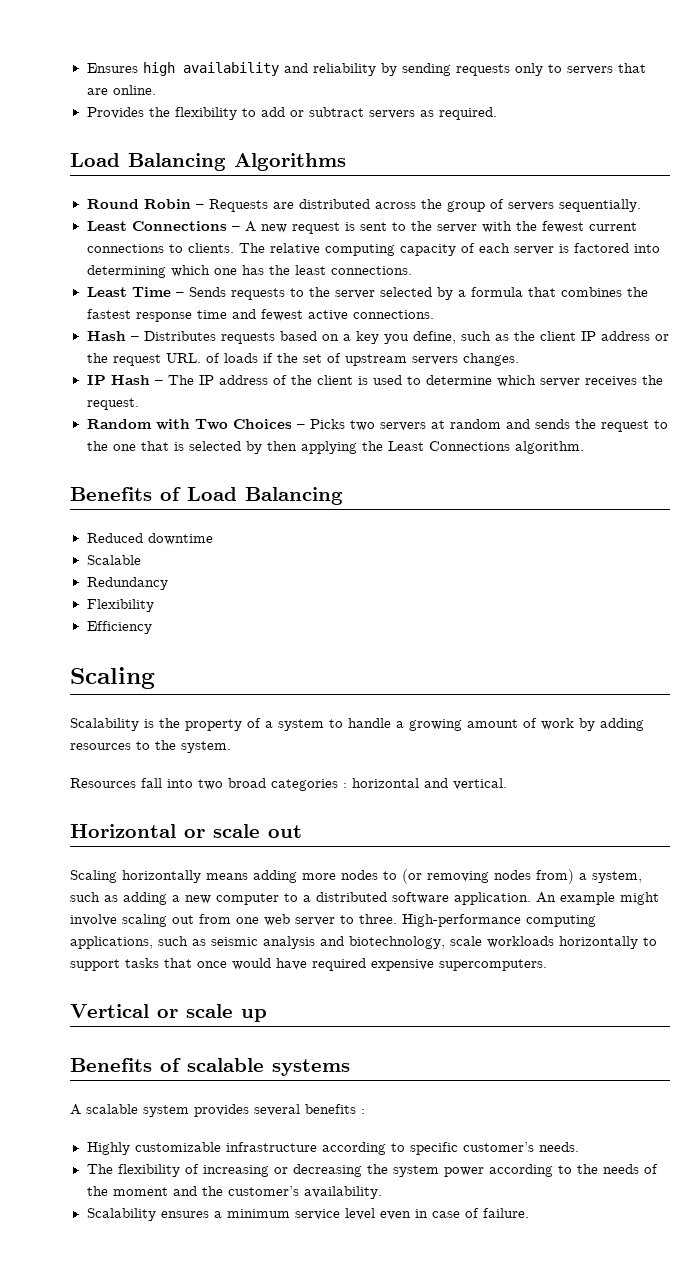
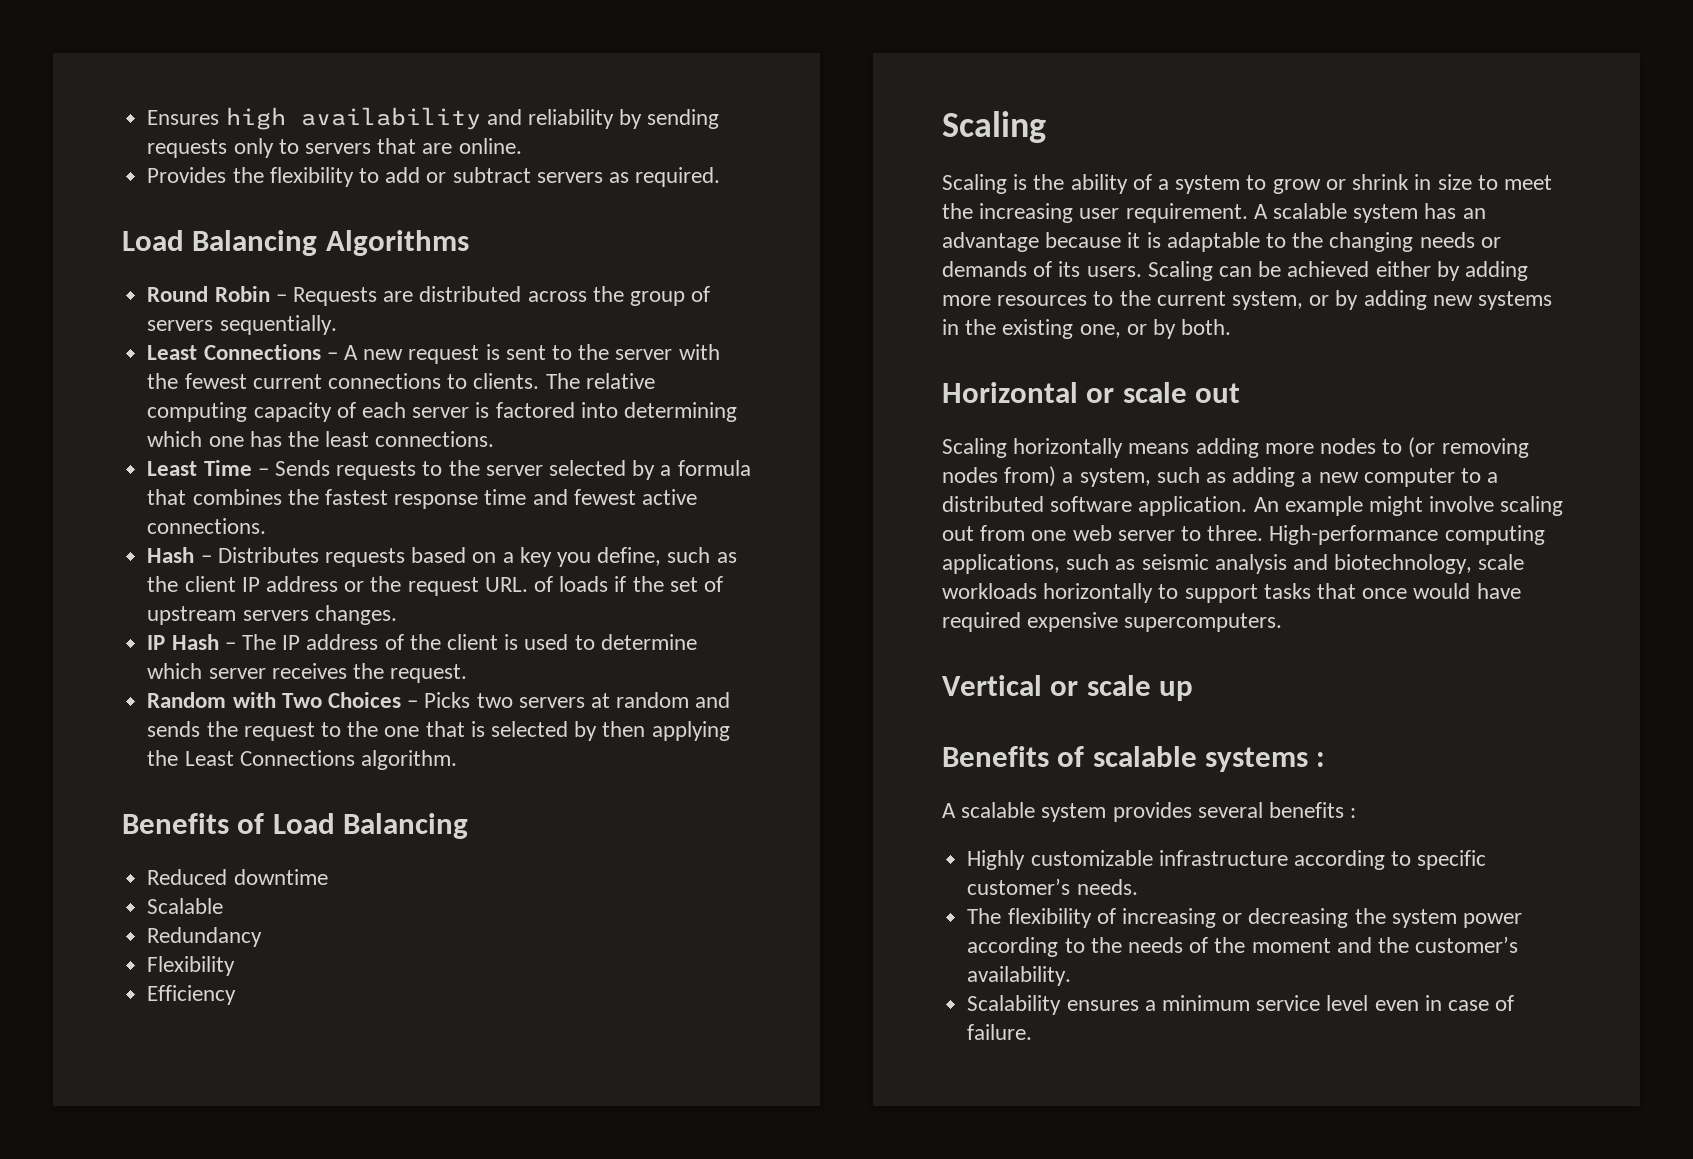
- Scalability is the property of a system to handle a growing amount of work by adding resources to the system.
- Resources fall into two broad categories : horizontal and vertical.
+ Scaling is the ability of a system to grow or shrink in size to meet the increasing user requirement. A scalable system has an advantage because it is adaptable to the changing needs or demands of its users. Scaling can be achieved either by adding more resources to the current system, or by adding new systems in the existing one, or by both.
- Benefits of scalable systems
+ Benefits of scalable systems :

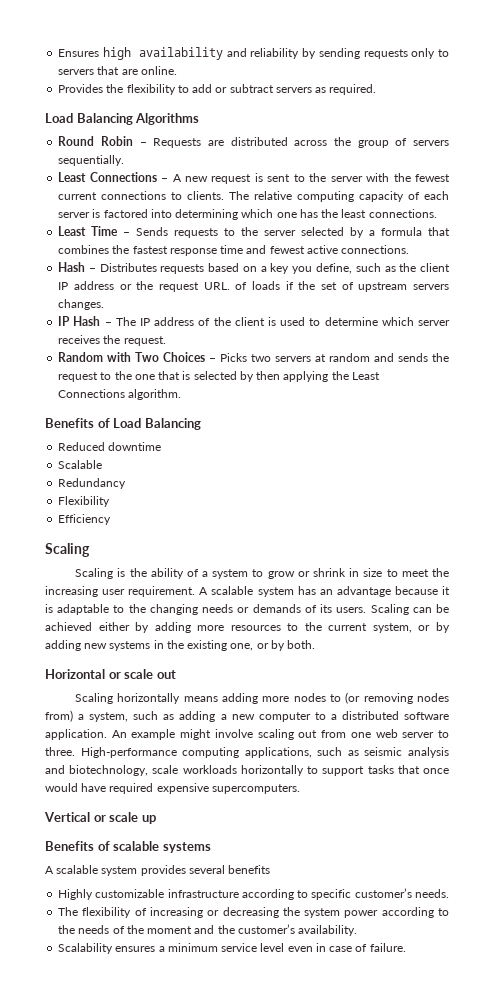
- Benefits of scalable systems :
+ Benefits of scalable systems
- A scalable system provides several benefits :
+ A scalable system provides several benefits

